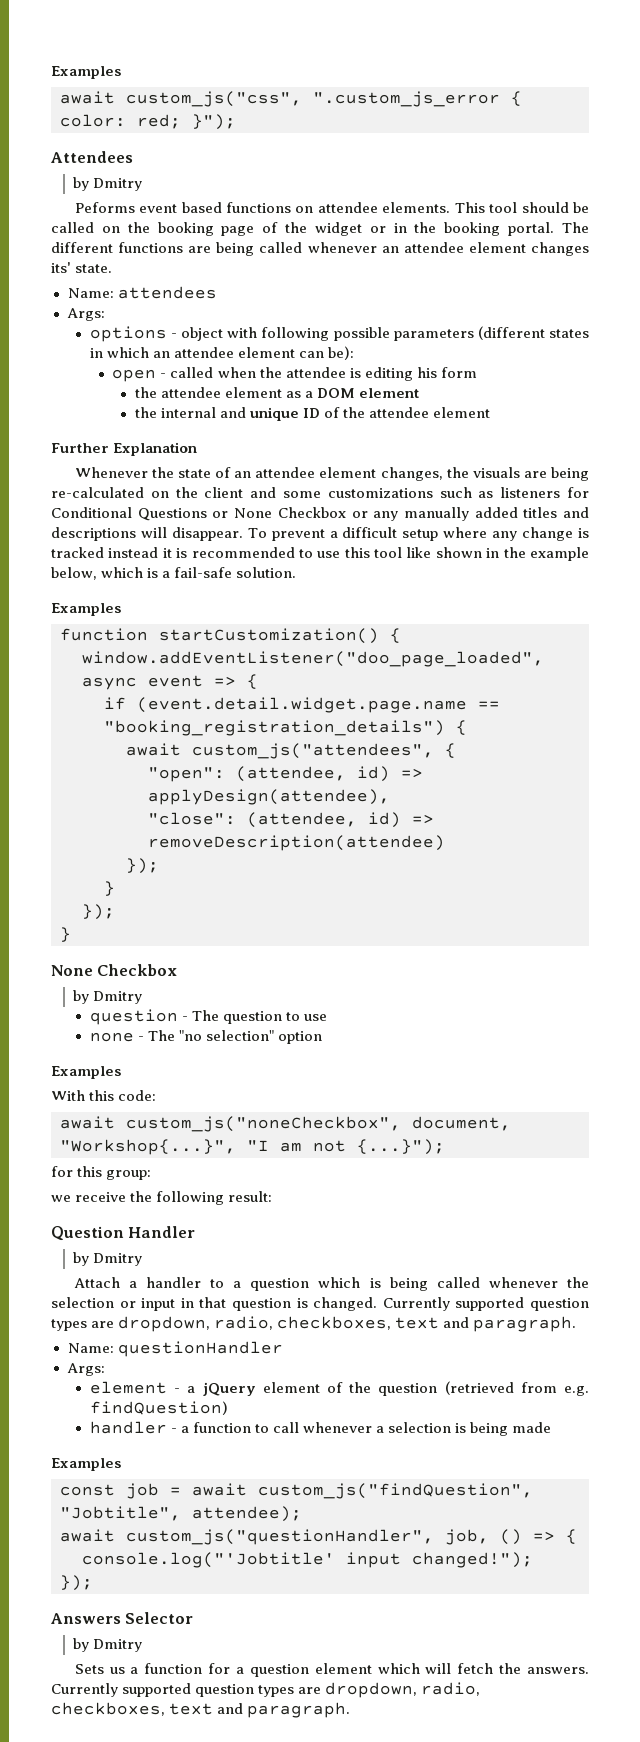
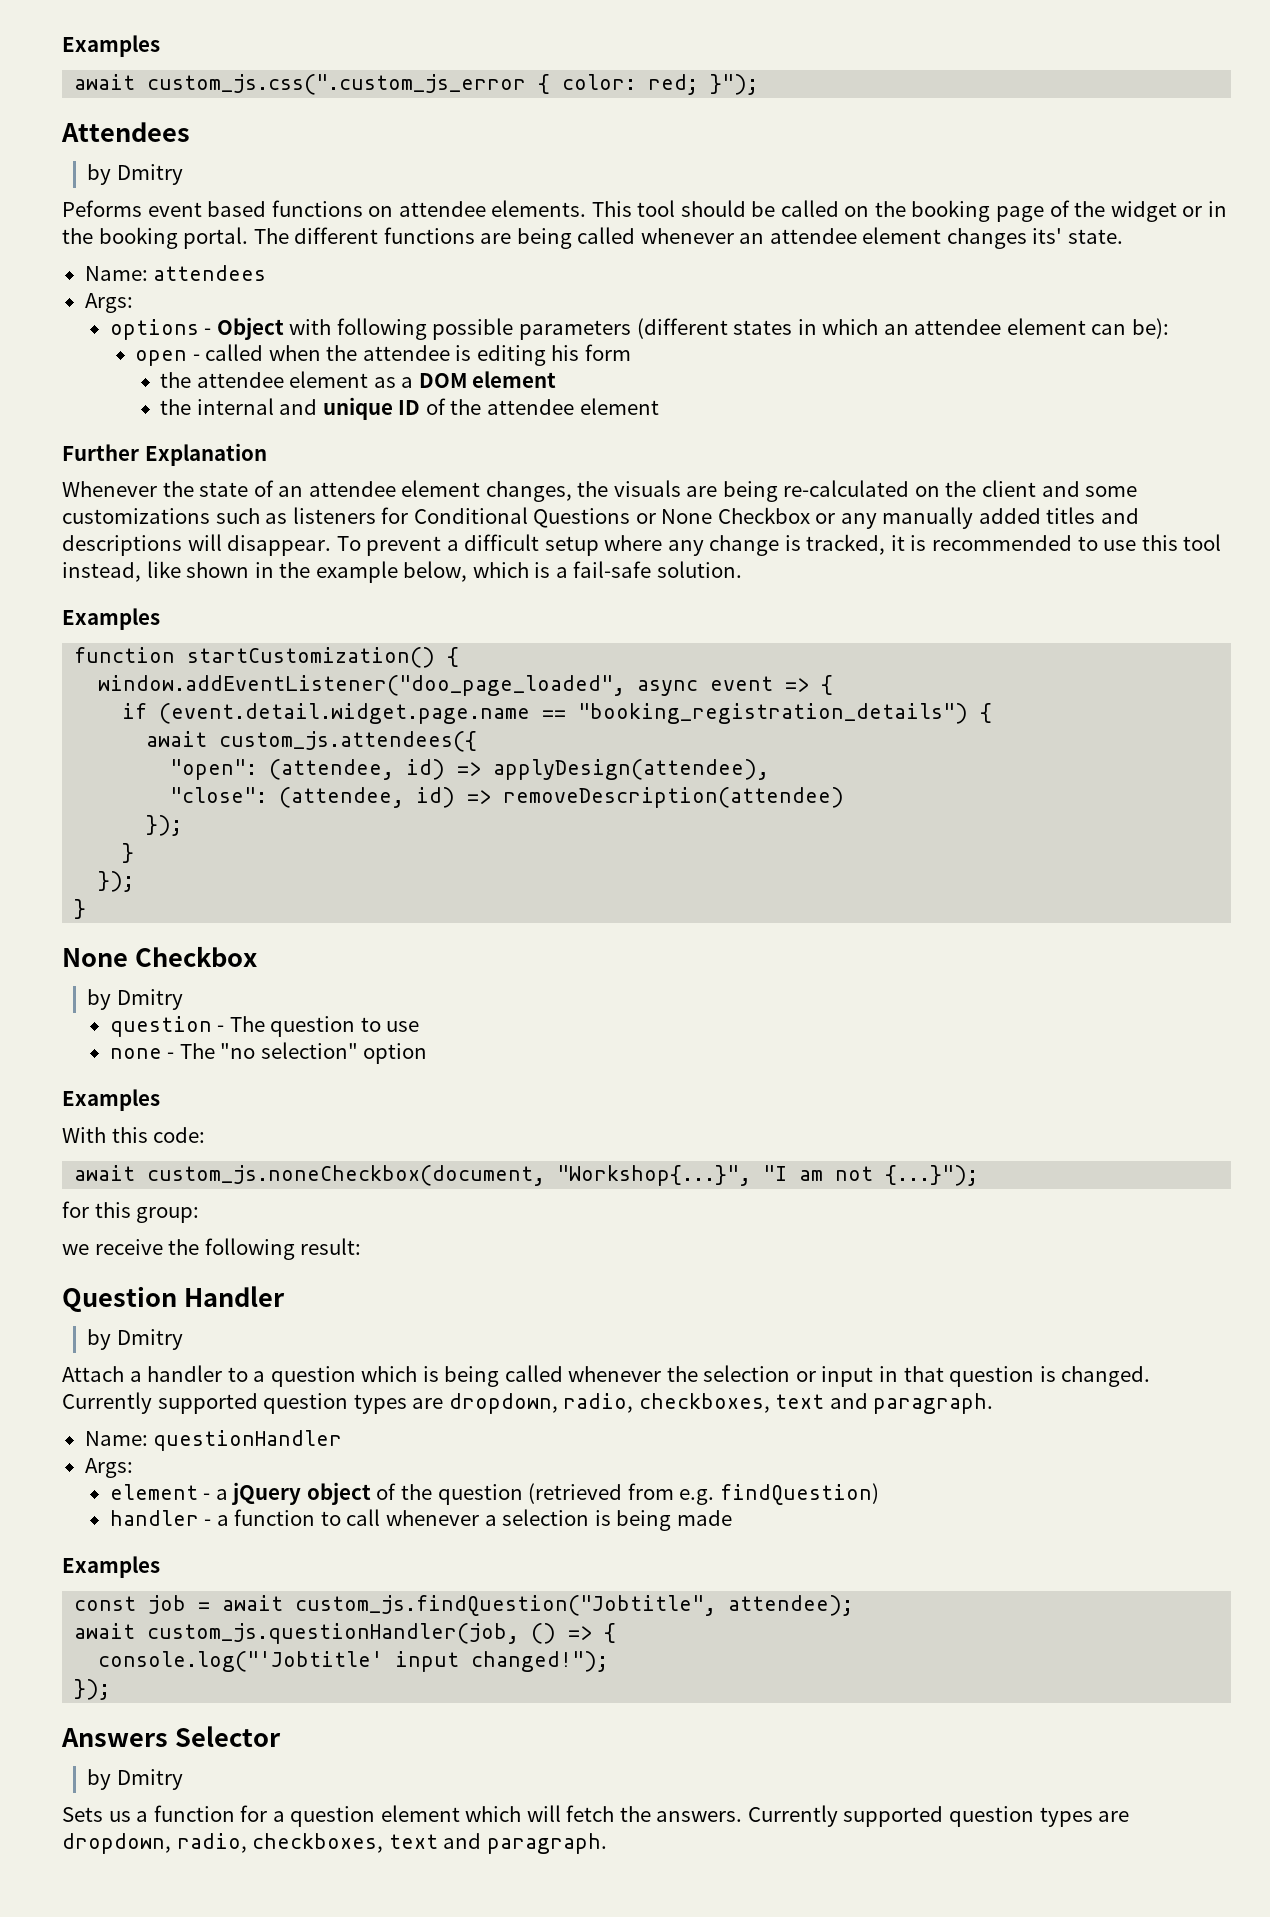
- await custom_js("css", ".custom_js_error { color: red; }");
+ await custom_js.css(".custom_js_error { color: red; }");
- options - object with following possible parameters (different states in which an attendee element can be):
+ options - Object with following possible parameters (different states in which an attendee element can be):
- To prevent a difficult setup where any change is tracked instead it is recommended to use this tool like shown in the example below, which is a fail-safe solution.
+ To prevent a difficult setup where any change is tracked, it is recommended to use this tool instead, like shown in the example below, which is a fail-safe solution.
- await custom_js("attendees", {
+ await custom_js.attendees({
- await custom_js("noneCheckbox", document, "Workshop{...}", "I am not {...}");
+ await custom_js.noneCheckbox(document, "Workshop{...}", "I am not {...}");
- element - a jQuery element of the question (retrieved from e.g. findQuestion)
+ element - a jQuery object of the question (retrieved from e.g. findQuestion)
- const job = await custom_js("findQuestion", "Jobtitle", attendee);
+ const job = await custom_js.findQuestion("Jobtitle", attendee);
- await custom_js("questionHandler", job, () => {
+ await custom_js.questionHandler(job, () => {

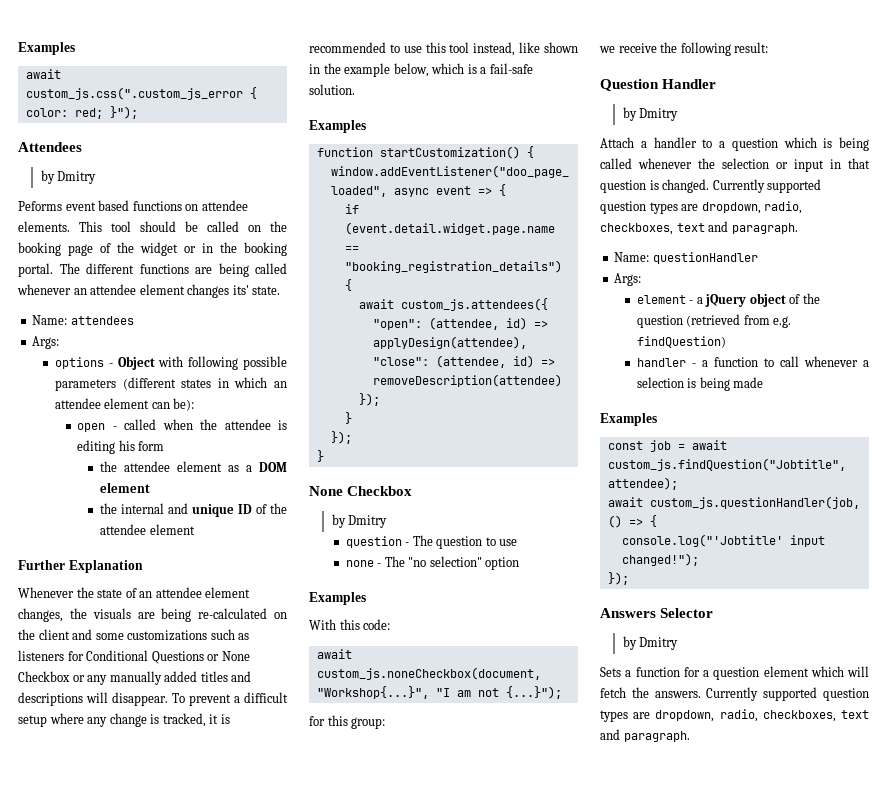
- Sets us a function for a question element which will fetch the answers.
+ Sets a function for a question element which will fetch the answers.

